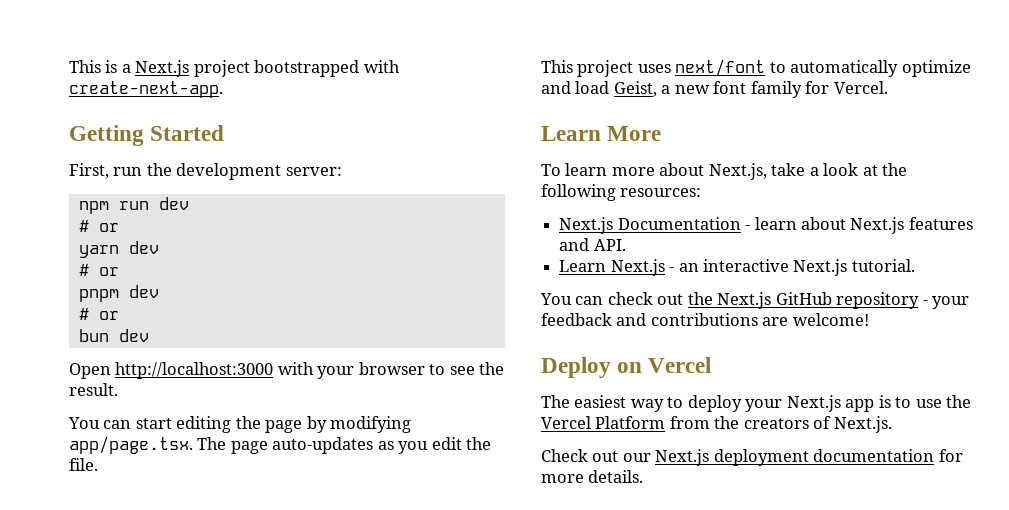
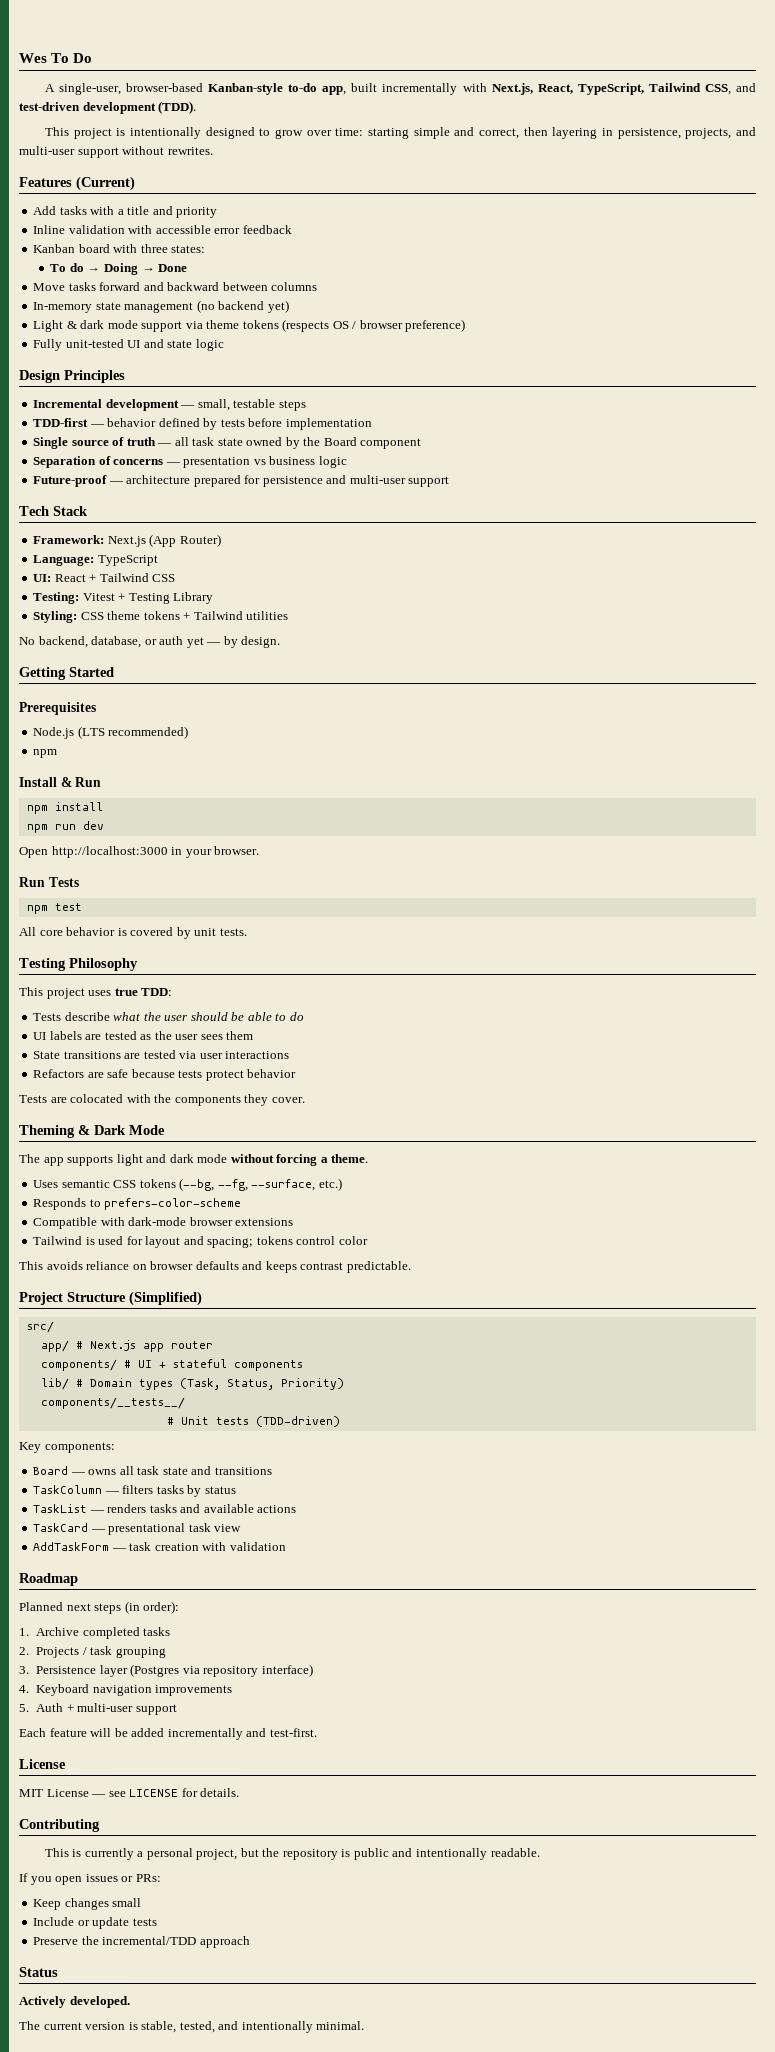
- This is a Next.js project bootstrapped with create-next-app.
+ Wes To Do
+ A single‑user, browser‑based Kanban-style to‑do app, built incrementally with Next.js, React, TypeScript, Tailwind CSS, and test‑driven development (TDD).
+ This project is intentionally designed to grow over time: starting simple and correct, then layering in persistence, projects, and multi‑user support without rewrites.
+ Features (Current)
+ Add tasks with a title and priority
+ Inline validation with accessible error feedback
+ Kanban board with three states:
+ To do → Doing → Done
+ Move tasks forward and backward between columns
+ In‑memory state management (no backend yet)
+ Light & dark mode support via theme tokens (respects OS / browser preference)
+ Fully unit‑tested UI and state logic
+ Design Principles
+ Incremental development — small, testable steps
+ TDD-first — behavior defined by tests before implementation
+ Single source of truth — all task state owned by the Board component
+ Separation of concerns — presentation vs business logic
+ Future-proof — architecture prepared for persistence and multi-user support
+ Tech Stack
+ Framework: Next.js (App Router)
+ Language: TypeScript
+ UI: React + Tailwind CSS
+ Testing: Vitest + Testing Library
+ Styling: CSS theme tokens + Tailwind utilities
+ No backend, database, or auth yet — by design.
  Getting Started
- First, run the development server:
+ Prerequisites
+ Node.js (LTS recommended)
+ npm
+ Install & Run
+ npm install
  npm run dev
- # or
- yarn dev
- # or
- pnpm dev
- # or
- bun dev
- Open http://localhost:3000 with your browser to see the result.
- You can start editing the page by modifying app/page.tsx. The page auto-updates as you edit the file.
- This project uses next/font to automatically optimize and load Geist, a new font family for Vercel.
- Learn More
- To learn more about Next.js, take a look at the following resources:
- Next.js Documentation - learn about Next.js features and API.
- Learn Next.js - an interactive Next.js tutorial.
- You can check out the Next.js GitHub repository - your feedback and contributions are welcome!
- Deploy on Vercel
- The easiest way to deploy your Next.js app is to use the Vercel Platform from the creators of Next.js.
- Check out our Next.js deployment documentation for more details.
+ Open http://localhost:3000 in your browser.
+ Run Tests
+ npm test
+ All core behavior is covered by unit tests.
+ Testing Philosophy
+ This project uses true TDD:
+ Tests describe what the user should be able to do
+ UI labels are tested as the user sees them
+ State transitions are tested via user interactions
+ Refactors are safe because tests protect behavior
+ Tests are colocated with the components they cover.
+ Theming & Dark Mode
+ The app supports light and dark mode without forcing a theme.
+ Uses semantic CSS tokens (--bg, --fg, --surface, etc.)
+ Responds to prefers-color-scheme
+ Compatible with dark‑mode browser extensions
+ Tailwind is used for layout and spacing; tokens control color
+ This avoids reliance on browser defaults and keeps contrast predictable.
+ Project Structure (Simplified)
+ src/
+ app/ # Next.js app router
+ components/ # UI + stateful components
+ lib/ # Domain types (Task, Status, Priority)
+ components/__tests__/
+ # Unit tests (TDD-driven)
+ Key components:
+ Board — owns all task state and transitions
+ TaskColumn — filters tasks by status
+ TaskList — renders tasks and available actions
+ TaskCard — presentational task view
+ AddTaskForm — task creation with validation
+ Roadmap
+ Planned next steps (in order):
+ 1. Archive completed tasks
+ 2. Projects / task grouping
+ 3. Persistence layer (Postgres via repository interface)
+ 4. Keyboard navigation improvements
+ 5. Auth + multi‑user support
+ Each feature will be added incrementally and test‑first.
+ License
+ MIT License — see LICENSE for details.
+ Contributing
+ This is currently a personal project, but the repository is public and intentionally readable.
+ If you open issues or PRs:
+ Keep changes small
+ Include or update tests
+ Preserve the incremental/TDD approach
+ Status
+ Actively developed.
+ The current version is stable, tested, and intentionally minimal.

